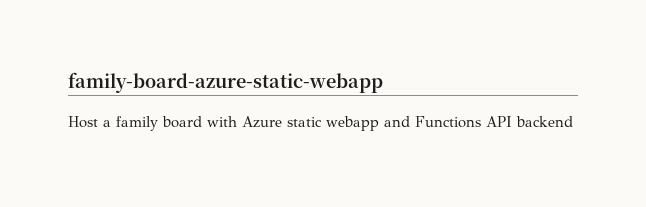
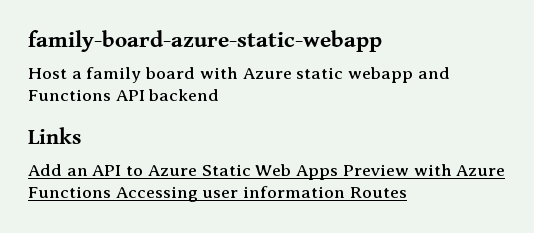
+ Links
+ Add an API to Azure Static Web Apps Preview with Azure Functions Accessing user information Routes

